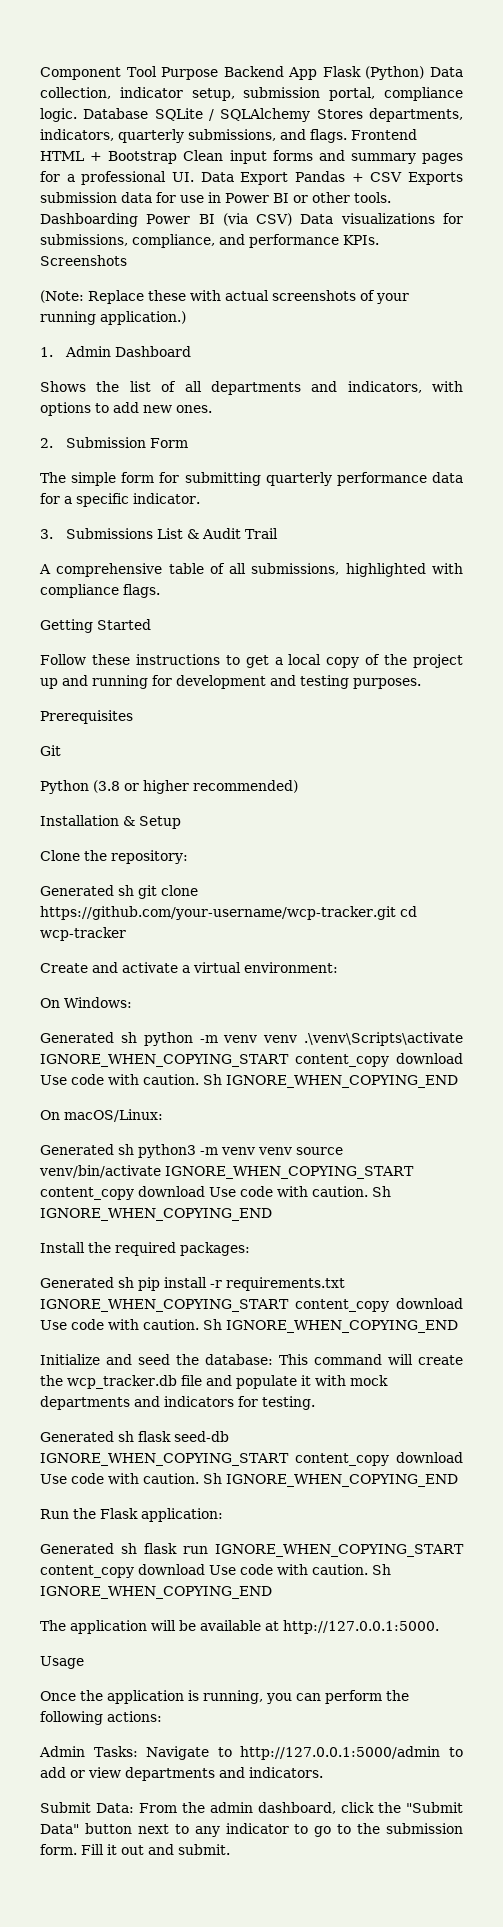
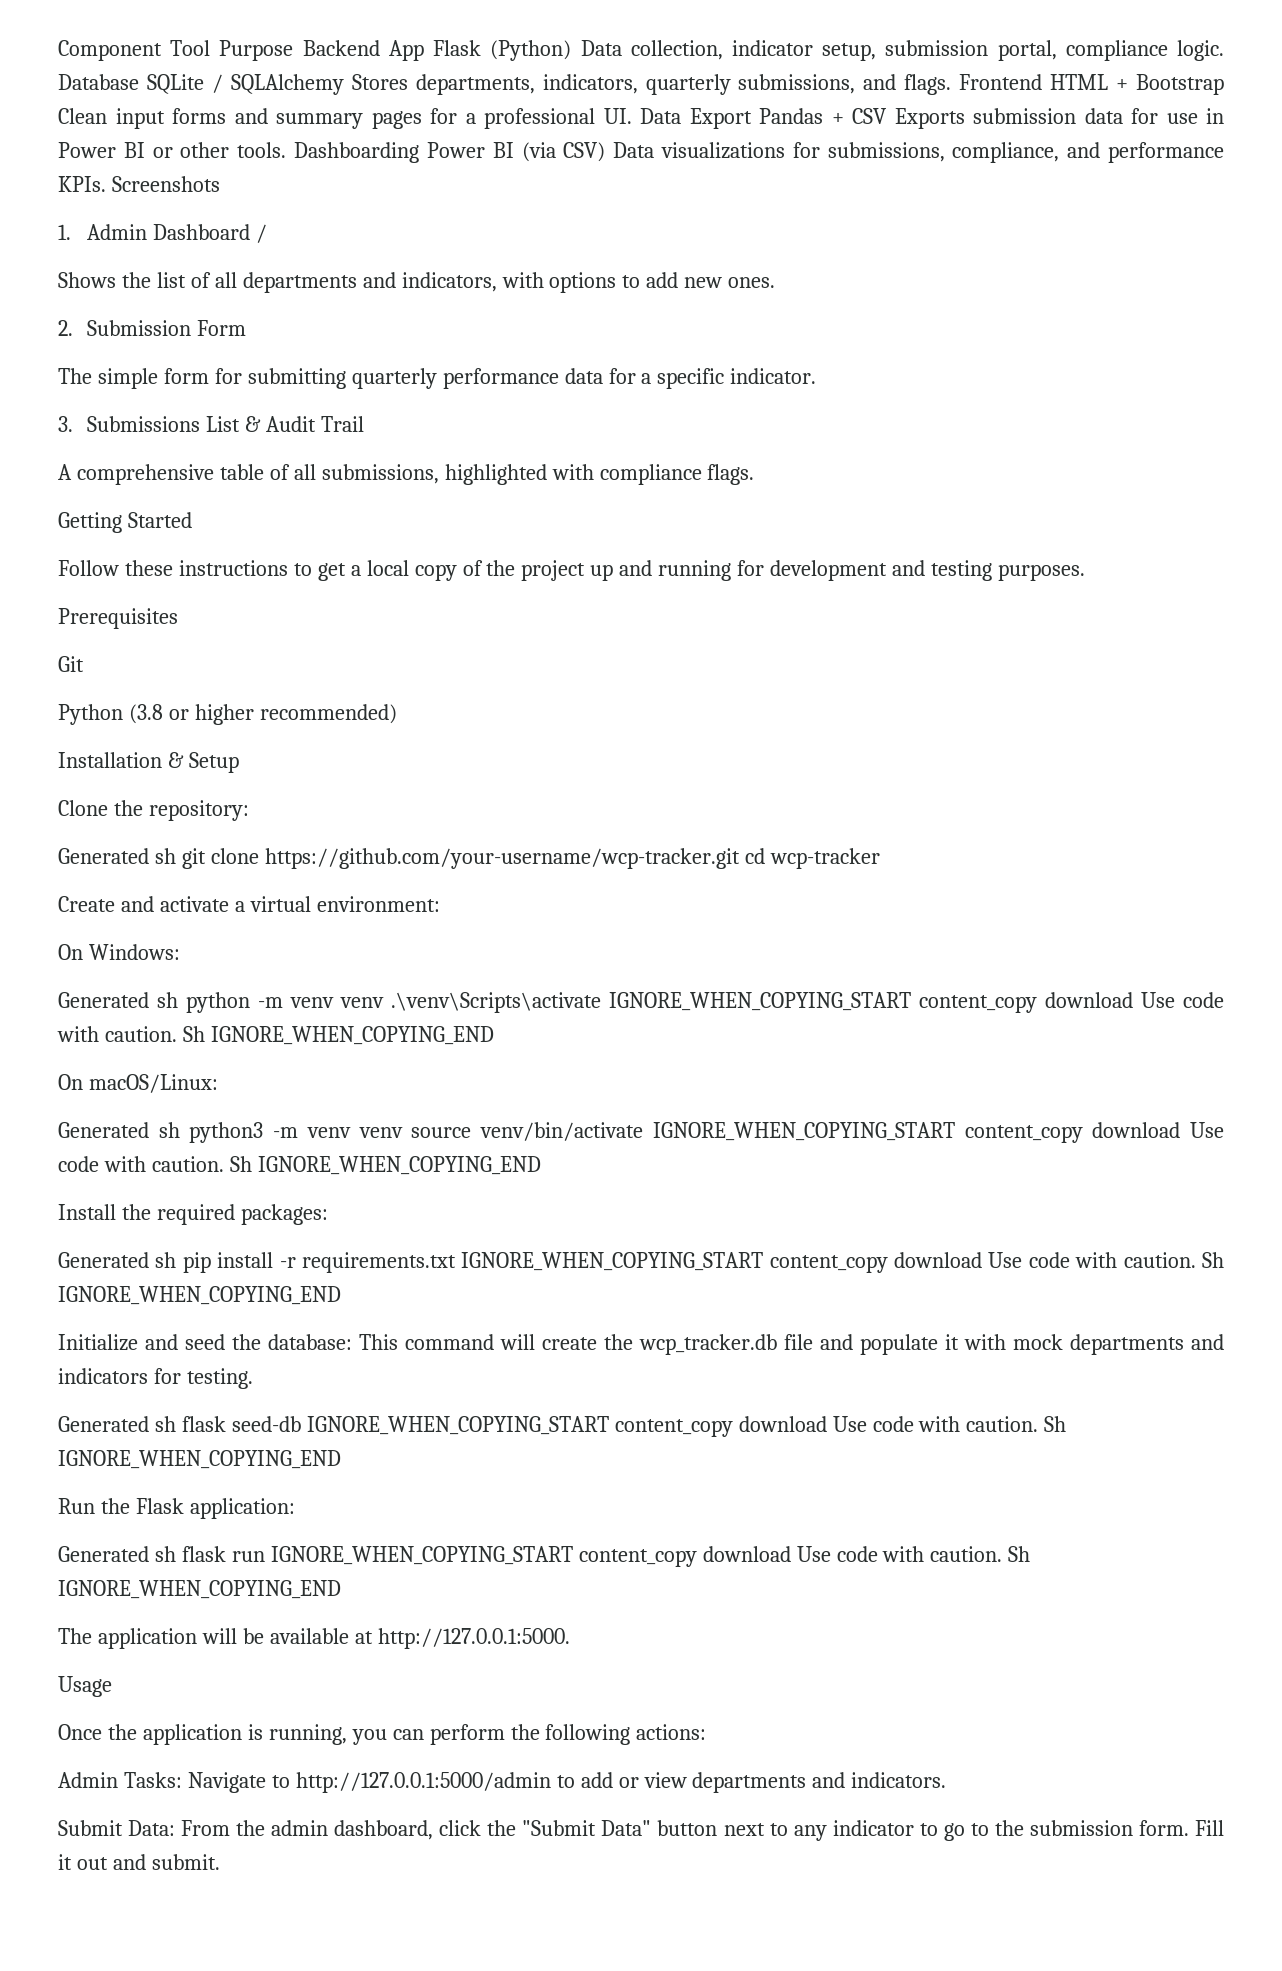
- (Note: Replace these with actual screenshots of your running application.)
- 1. Admin Dashboard
+ 1. Admin Dashboard /

